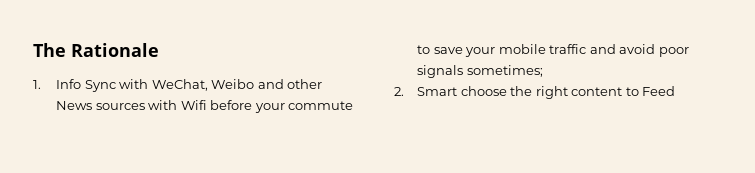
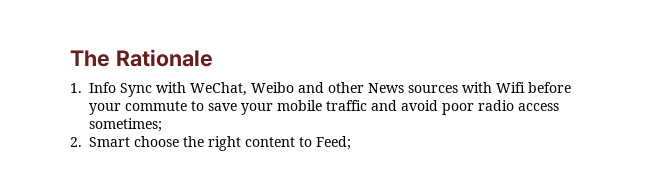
- 1. Info Sync with WeChat, Weibo and other News sources with Wifi before your commute to save your mobile traffic and avoid poor signals sometimes;
+ 1. Info Sync with WeChat, Weibo and other News sources with Wifi before your commute to save your mobile traffic and avoid poor radio access sometimes;
- 2. Smart choose the right content to Feed
+ 2. Smart choose the right content to Feed;

